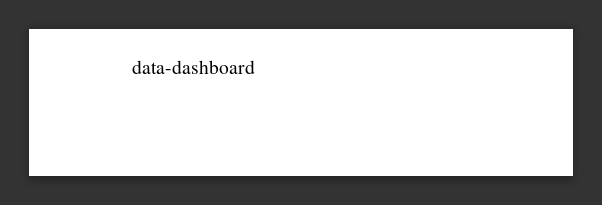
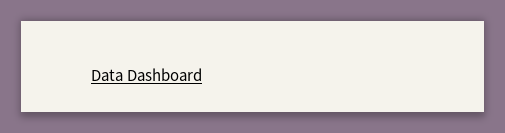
- data-dashboard
+ Data Dashboard

